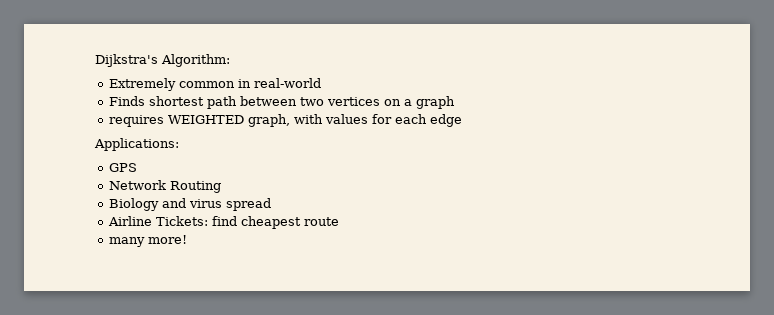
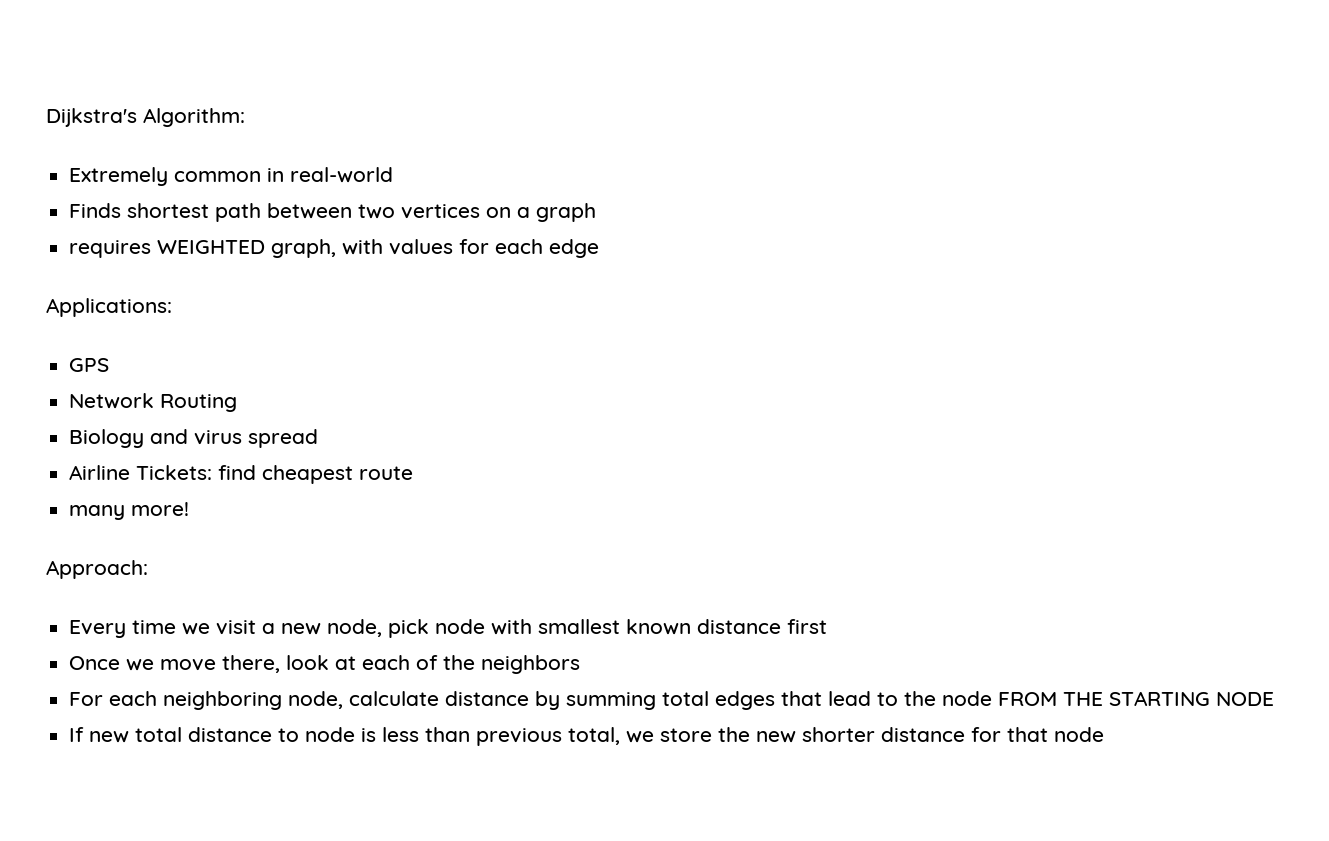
+ Approach:
+ Every time we visit a new node, pick node with smallest known distance first
+ Once we move there, look at each of the neighbors
+ For each neighboring node, calculate distance by summing total edges that lead to the node FROM THE STARTING NODE
+ If new total distance to node is less than previous total, we store the new shorter distance for that node

